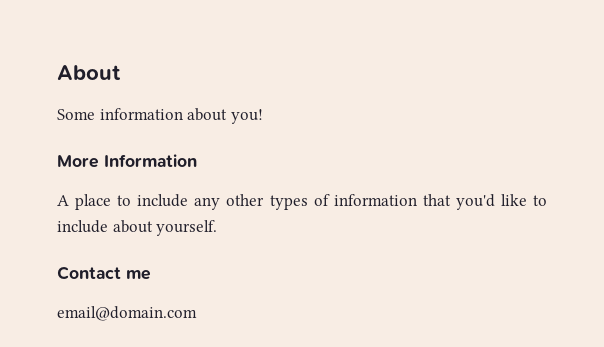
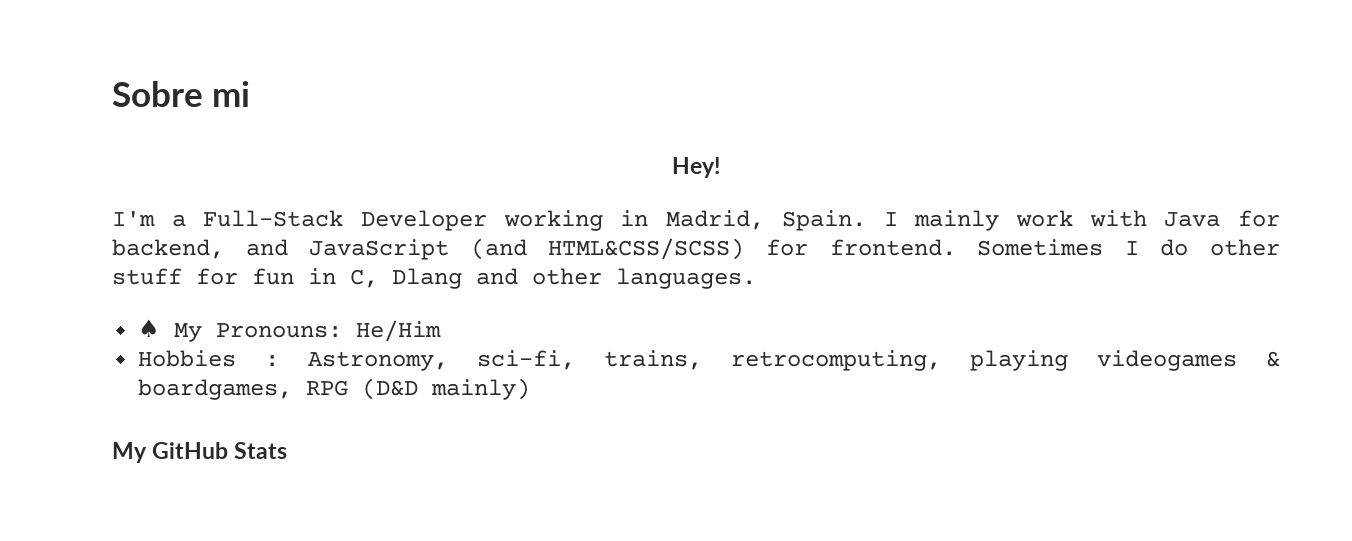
- About
- Some information about you!
- More Information
- A place to include any other types of information that you'd like to include about yourself.
- Contact me
- email@domain.com
+ Sobre mi
+ Hey!
+ I'm a Full-Stack Developer working in Madrid, Spain. I mainly work with Java for backend, and JavaScript (and HTML&CSS/SCSS) for frontend. Sometimes I do other stuff for fun in C, Dlang and other languages.
+ ♠ My Pronouns: He/Him
+ Hobbies : Astronomy, sci-fi, trains, retrocomputing, playing videogames & boardgames, RPG (D&D mainly)
+ My GitHub Stats

